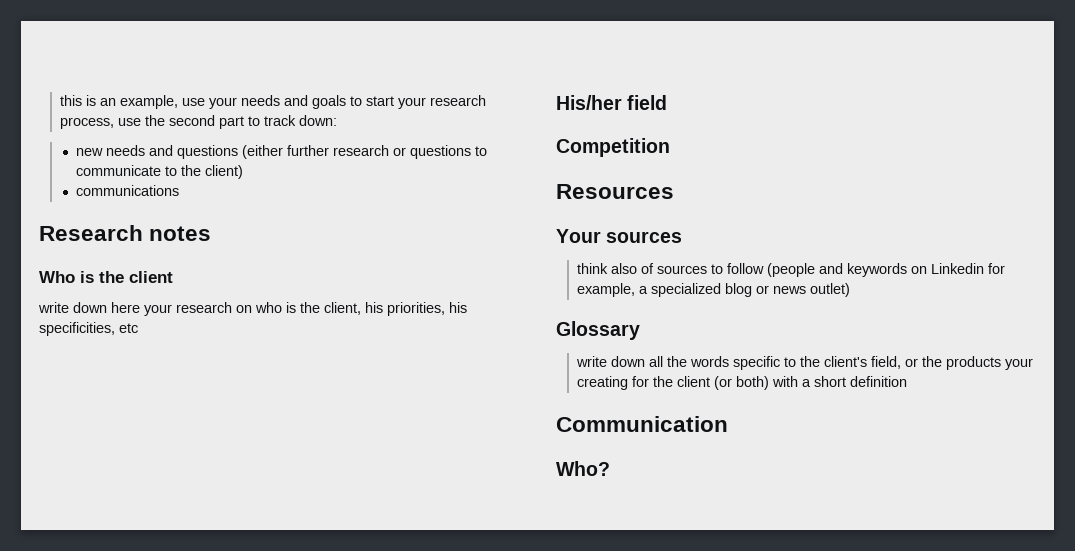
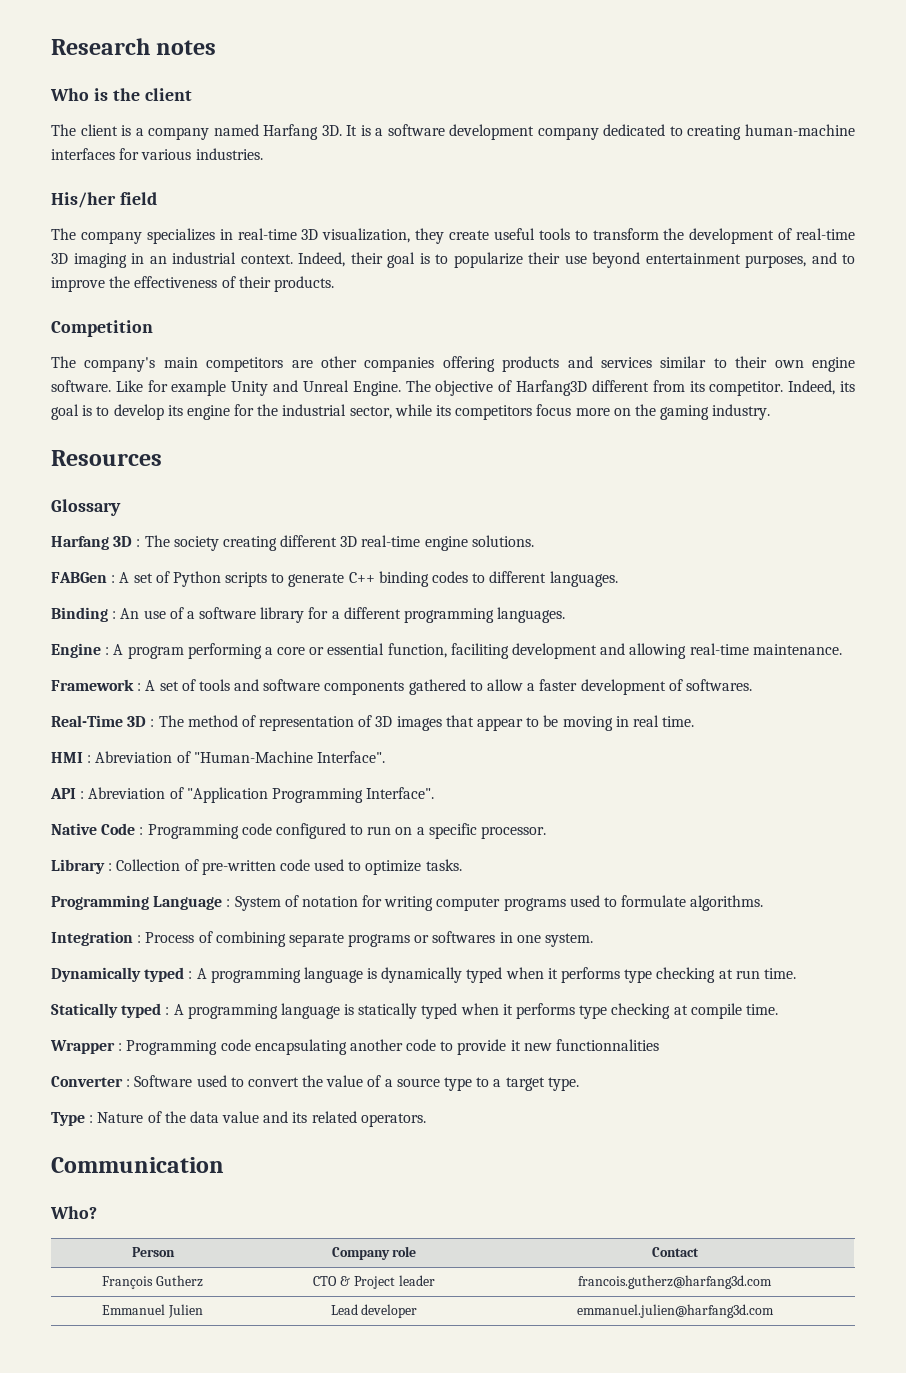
- this is an example, use your needs and goals to start your research process, use the second part to track down:
- new needs and questions (either further research or questions to communicate to the client)
- communications
- write down here your research on who is the client, his priorities, his specificities, etc
+ The client is a company named Harfang 3D. It is a software development company dedicated to creating human-machine interfaces for various industries.
  His/her field
+ The company specializes in real-time 3D visualization, they create useful tools to transform the development of real-time 3D imaging in an industrial context. Indeed, their goal is to popularize their use beyond entertainment purposes, and to improve the effectiveness of their products.
  Competition
+ The company's main competitors are other companies offering products and services similar to their own engine software. Like for example Unity and Unreal Engine. The objective of Harfang3D different from its competitor. Indeed, its goal is to develop its engine for the industrial sector, while its competitors focus more on the gaming industry.
  Resources
- Your sources
- think also of sources to follow (people and keywords on Linkedin for example, a specialized blog or news outlet)
  Glossary
- write down all the words specific to the client's field, or the products your creating for the client (or both) with a short definition
+ Harfang 3D : The society creating different 3D real-time engine solutions.
+ FABGen : A set of Python scripts to generate C++ binding codes to different languages.
+ Binding : An use of a software library for a different programming languages.
+ Engine : A program performing a core or essential function, faciliting development and allowing real-time maintenance.
+ Framework : A set of tools and software components gathered to allow a faster development of softwares.
+ Real-Time 3D : The method of representation of 3D images that appear to be moving in real time.
+ HMI : Abreviation of "Human-Machine Interface".
+ API : Abreviation of "Application Programming Interface".
+ Native Code : Programming code configured to run on a specific processor.
+ Library : Collection of pre-written code used to optimize tasks.
+ Programming Language : System of notation for writing computer programs used to formulate algorithms.
+ Integration : Process of combining separate programs or softwares in one system.
+ Dynamically typed : A programming language is dynamically typed when it performs type checking at run time.
+ Statically typed : A programming language is statically typed when it performs type checking at compile time.
+ Wrapper : Programming code encapsulating another code to provide it new functionnalities
+ Converter : Software used to convert the value of a source type to a target type.
+ Type : Nature of the data value and its related operators.
  Communication
  Who?
+ Person | Company role | Contact
+ François Gutherz | CTO & Project leader | francois.gutherz@harfang3d.com
+ Emmanuel Julien | Lead developer | emmanuel.julien@harfang3d.com

